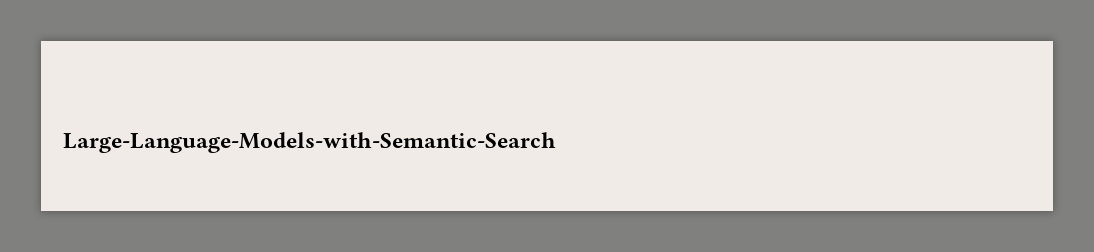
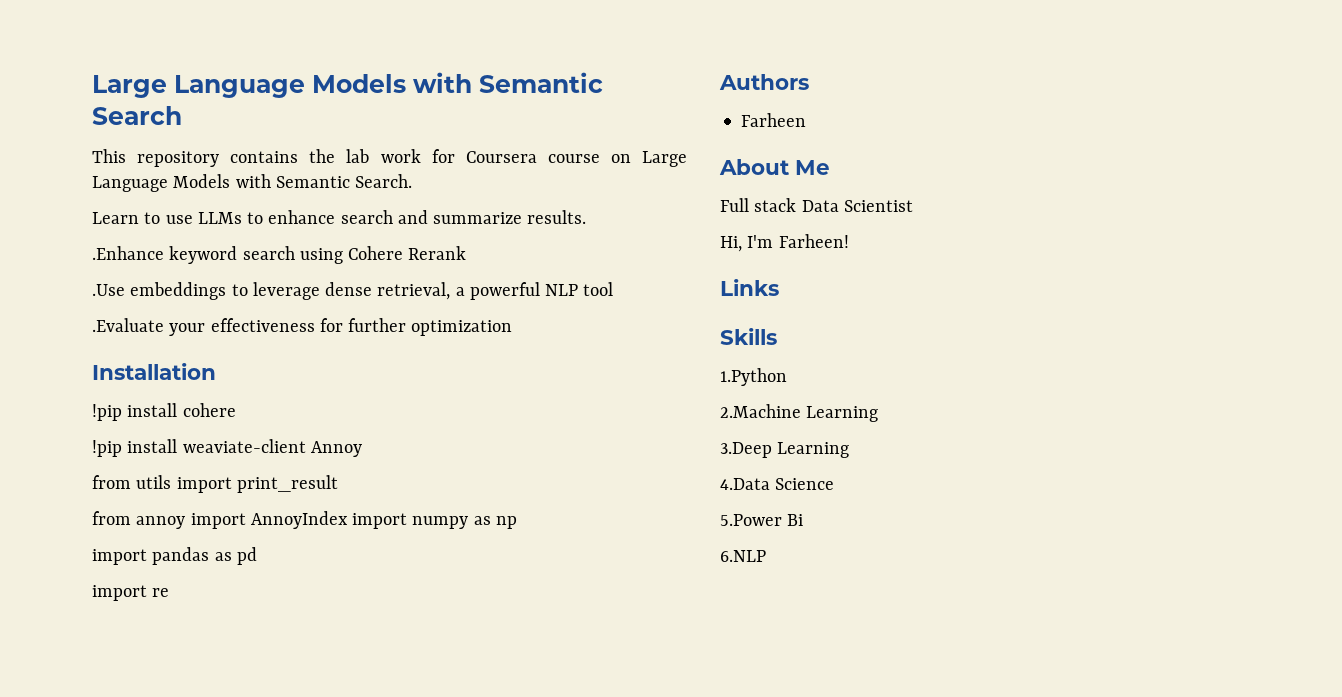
- Large-Language-Models-with-Semantic-Search
+ Large Language Models with Semantic Search
+ This repository contains the lab work for Coursera course on Large Language Models with Semantic Search.
+ Learn to use LLMs to enhance search and summarize results.
+ .Enhance keyword search using Cohere Rerank
+ .Use embeddings to leverage dense retrieval, a powerful NLP tool
+ .Evaluate your effectiveness for further optimization
+ Installation
+ !pip install cohere
+ !pip install weaviate-client Annoy
+ from utils import print_result
+ from annoy import AnnoyIndex import numpy as np
+ import pandas as pd
+ import re
+ Authors
+ Farheen
+ About Me
+ Full stack Data Scientist
+ Hi, I'm Farheen!
+ Links
+ Skills
+ 1.Python
+ 2.Machine Learning
+ 3.Deep Learning
+ 4.Data Science
+ 5.Power Bi
+ 6.NLP

